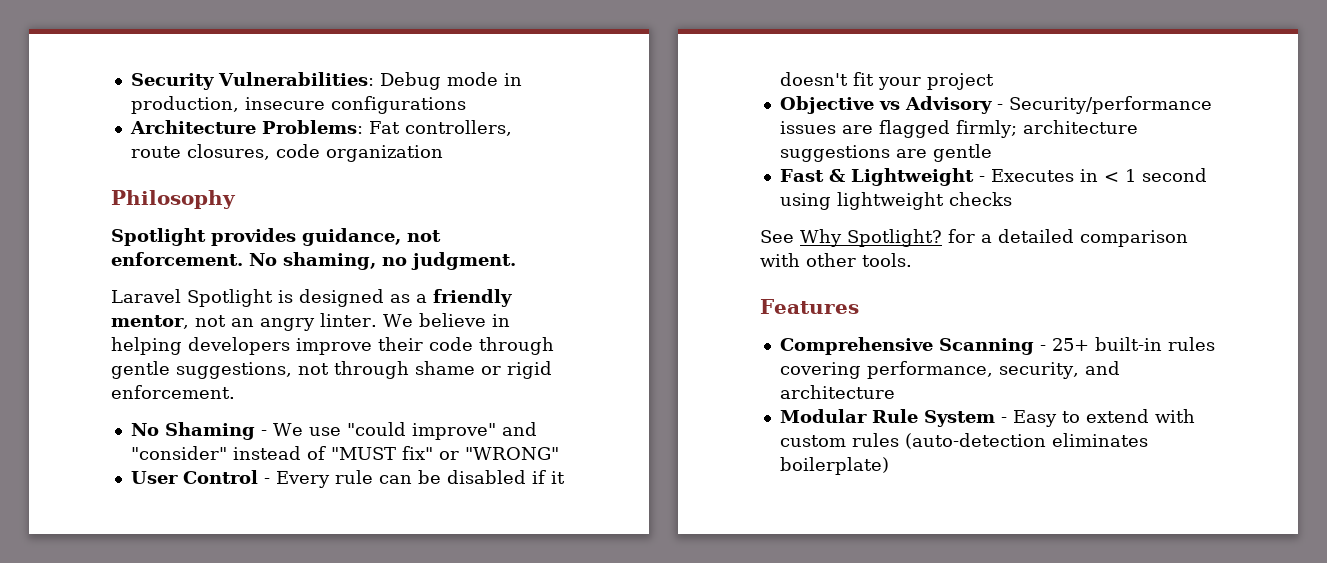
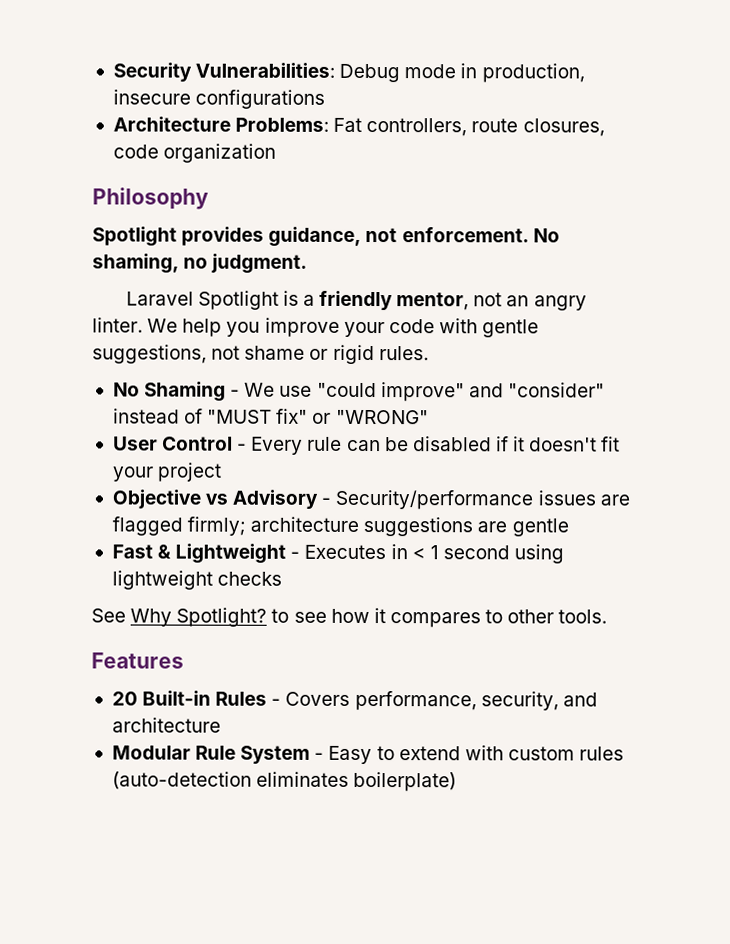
- Laravel Spotlight is designed as a friendly mentor, not an angry linter.
+ Laravel Spotlight is a friendly mentor, not an angry linter.
- We believe in helping developers improve their code through gentle suggestions, not through shame or rigid enforcement.
+ We help you improve your code with gentle suggestions, not shame or rigid rules.
- See Why Spotlight? for a detailed comparison with other tools.
+ See Why Spotlight? to see how it compares to other tools.
  Features
- Comprehensive Scanning - 25+ built-in rules covering performance, security, and architecture
+ 20 Built-in Rules - Covers performance, security, and architecture

